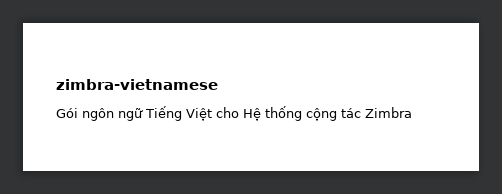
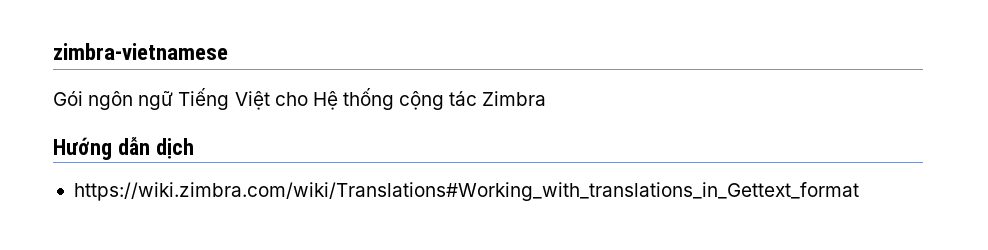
+ Hướng dẫn dịch
+ https://wiki.zimbra.com/wiki/Translations#Working_with_translations_in_Gettext_format

